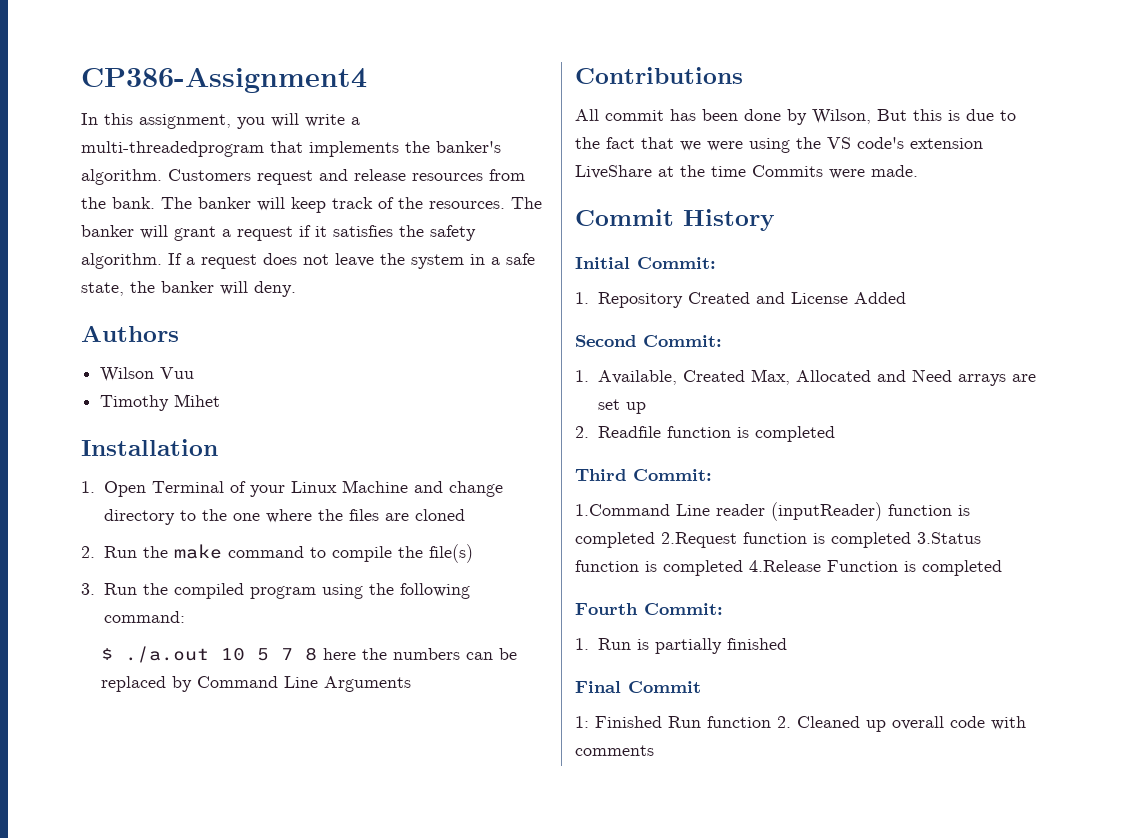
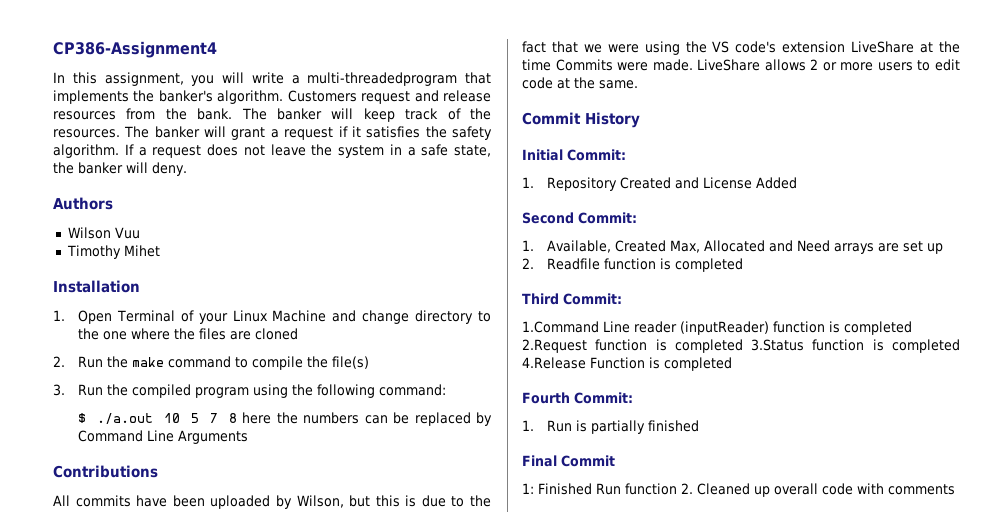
- All commit has been done by Wilson, But this is due to the fact that we were using the VS code's extension LiveShare at the time Commits were made.
+ All commits have been uploaded by Wilson, but this is due to the fact that we were using the VS code's extension LiveShare at the time Commits were made. LiveShare allows 2 or more users to edit code at the same.

